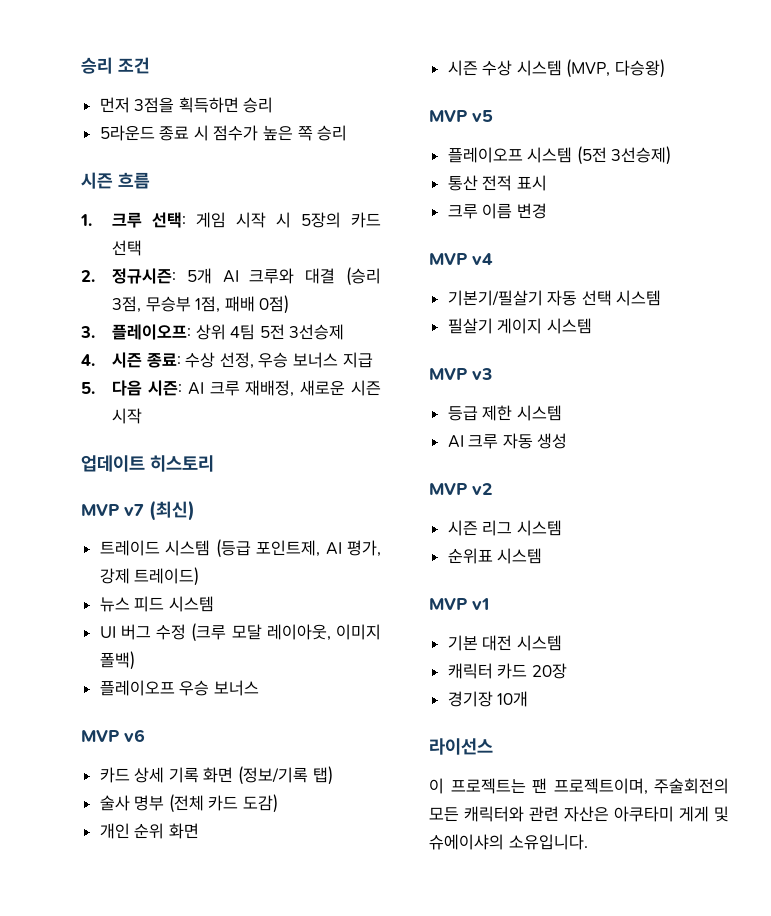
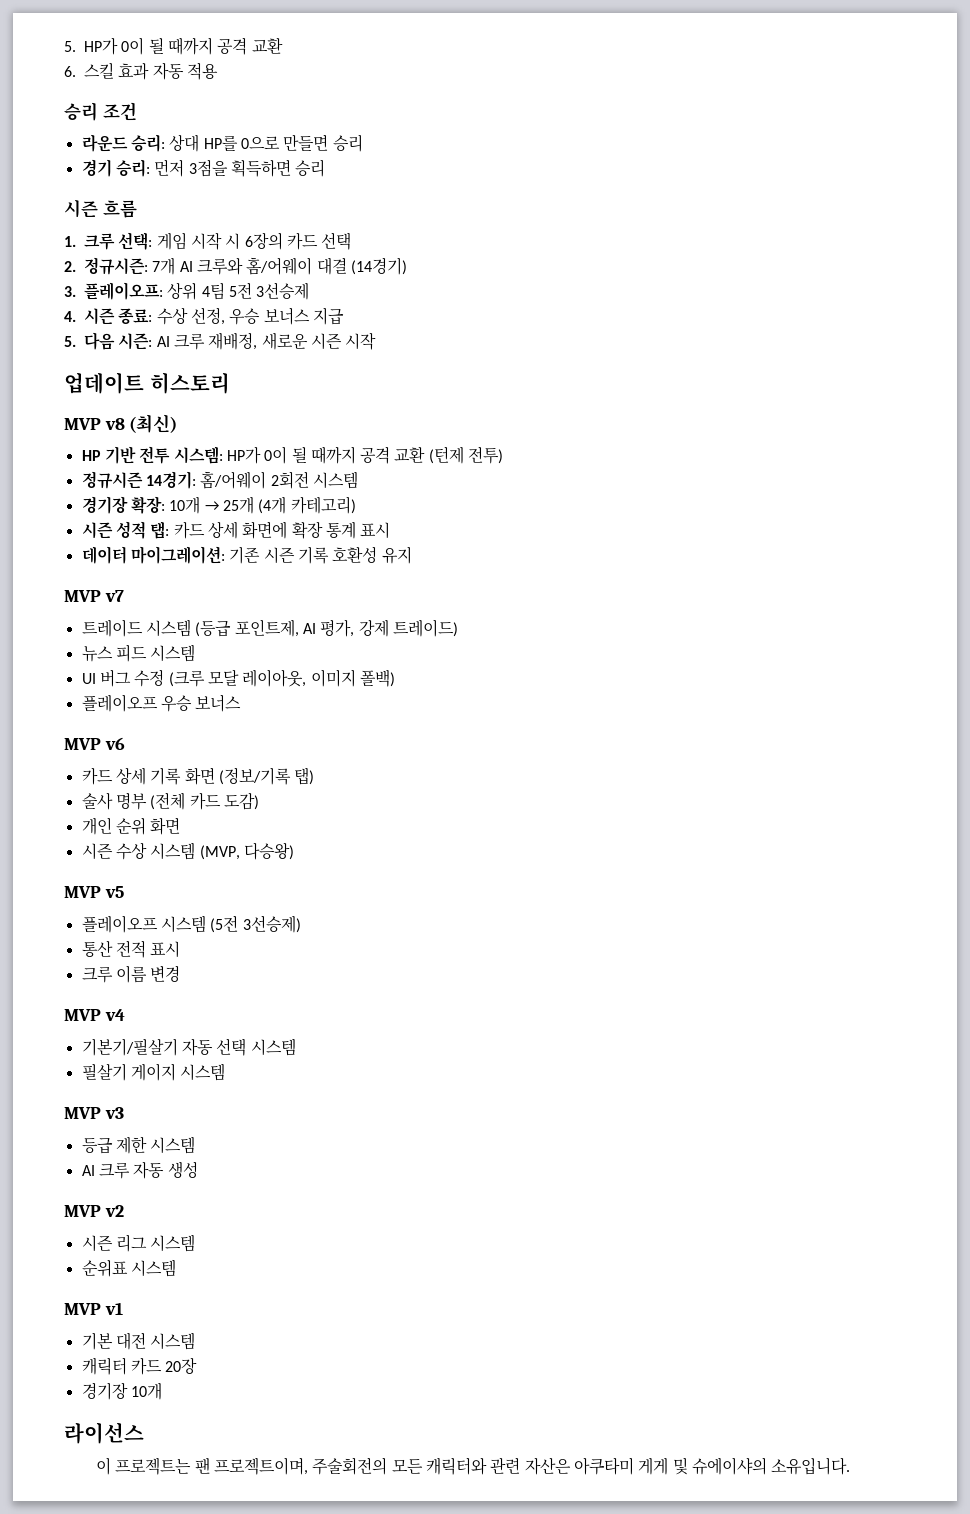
+ 5. HP가 0이 될 때까지 공격 교환
+ 6. 스킬 효과 자동 적용
  승리 조건
- 먼저 3점을 획득하면 승리
- 5라운드 종료 시 점수가 높은 쪽 승리
+ 라운드 승리: 상대 HP를 0으로 만들면 승리
+ 경기 승리: 먼저 3점을 획득하면 승리
- 1. 크루 선택: 게임 시작 시 5장의 카드 선택
+ 1. 크루 선택: 게임 시작 시 6장의 카드 선택
- 2. 정규시즌: 5개 AI 크루와 대결 (승리 3점, 무승부 1점, 패배 0점)
+ 2. 정규시즌: 7개 AI 크루와 홈/어웨이 대결 (14경기)
+ MVP v8 (최신)
+ HP 기반 전투 시스템: HP가 0이 될 때까지 공격 교환 (턴제 전투)
+ 정규시즌 14경기: 홈/어웨이 2회전 시스템
+ 경기장 확장: 10개 → 25개 (4개 카테고리)
+ 시즌 성적 탭: 카드 상세 화면에 확장 통계 표시
+ 데이터 마이그레이션: 기존 시즌 기록 호환성 유지
- MVP v7 (최신)
+ MVP v7

